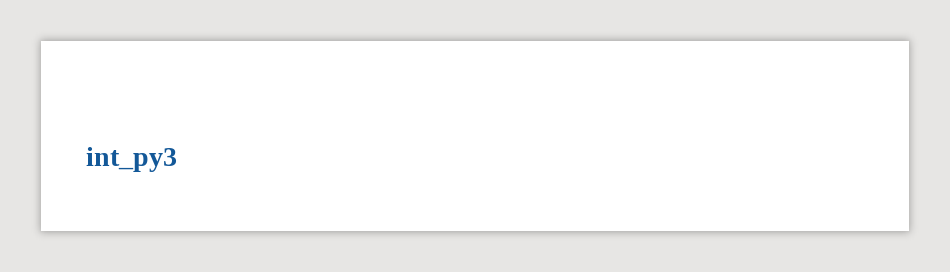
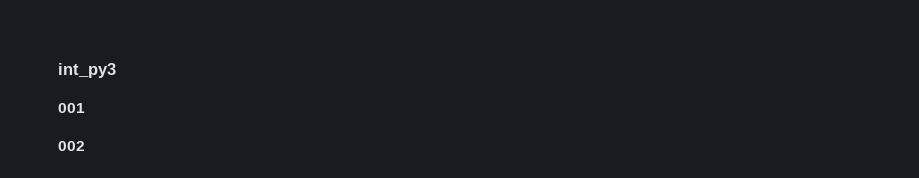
+ 001
+ 002

